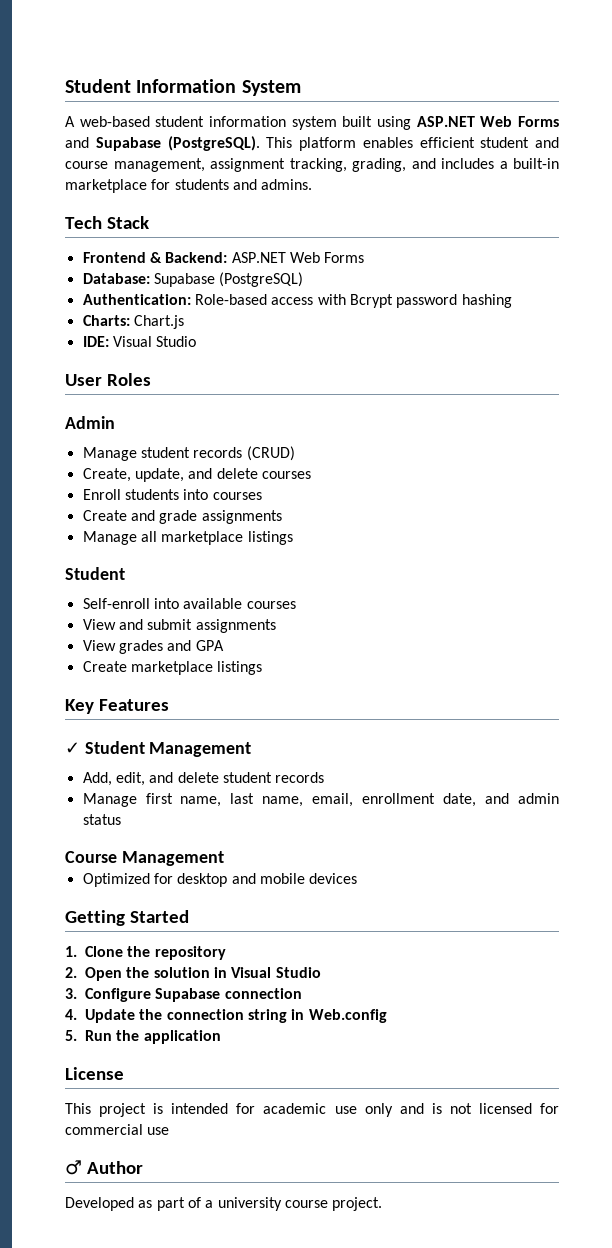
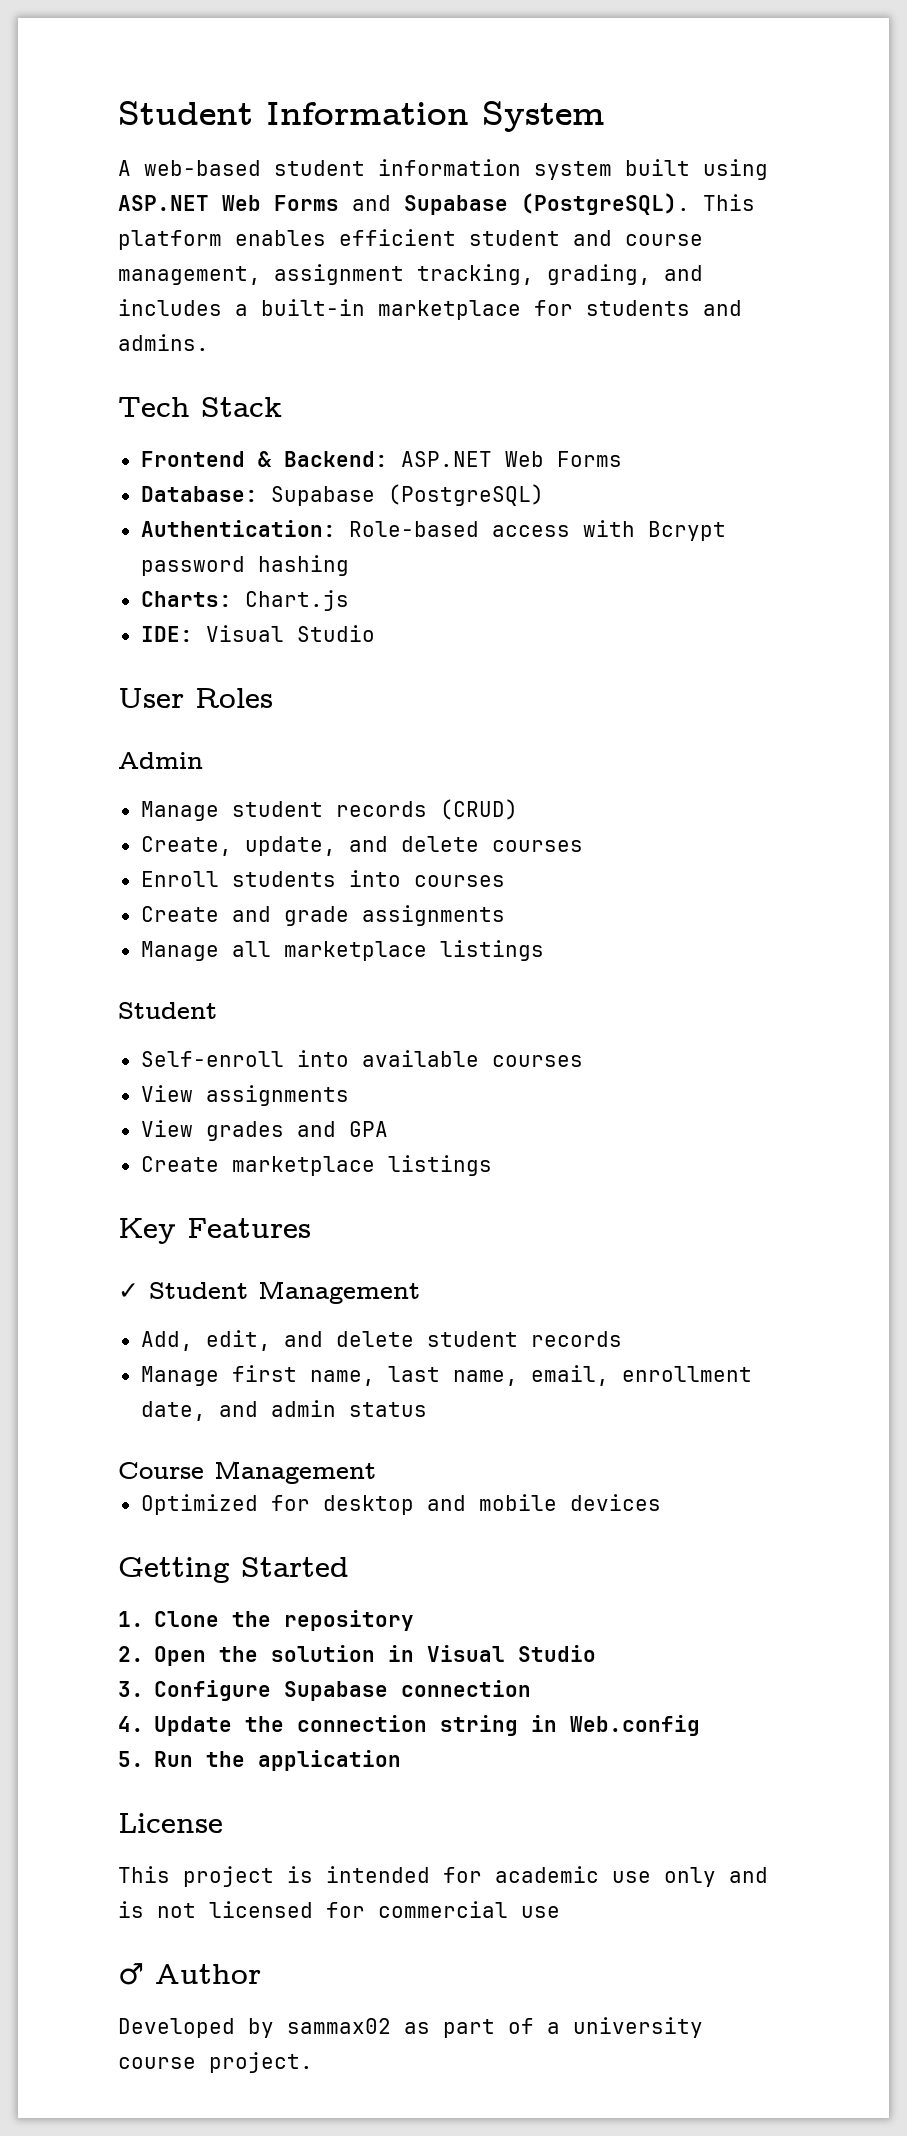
- View and submit assignments
+ View assignments
- Developed as part of a university course project.
+ Developed by sammax02 as part of a university course project.

